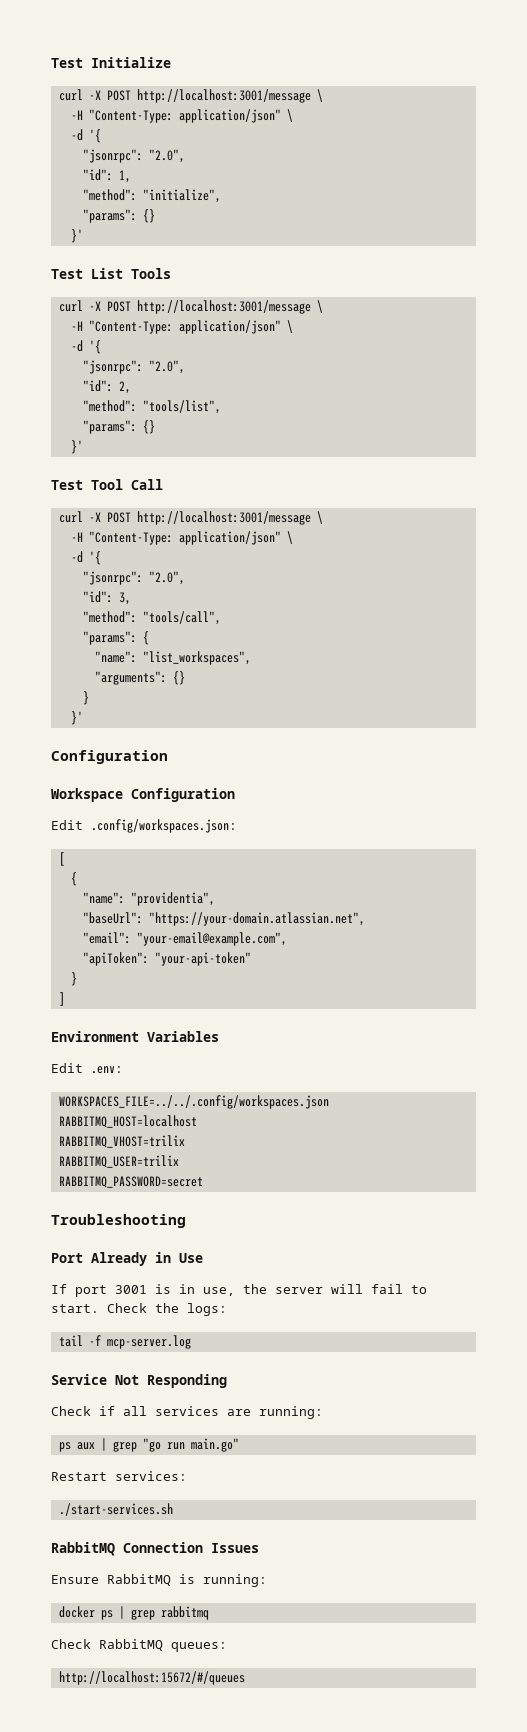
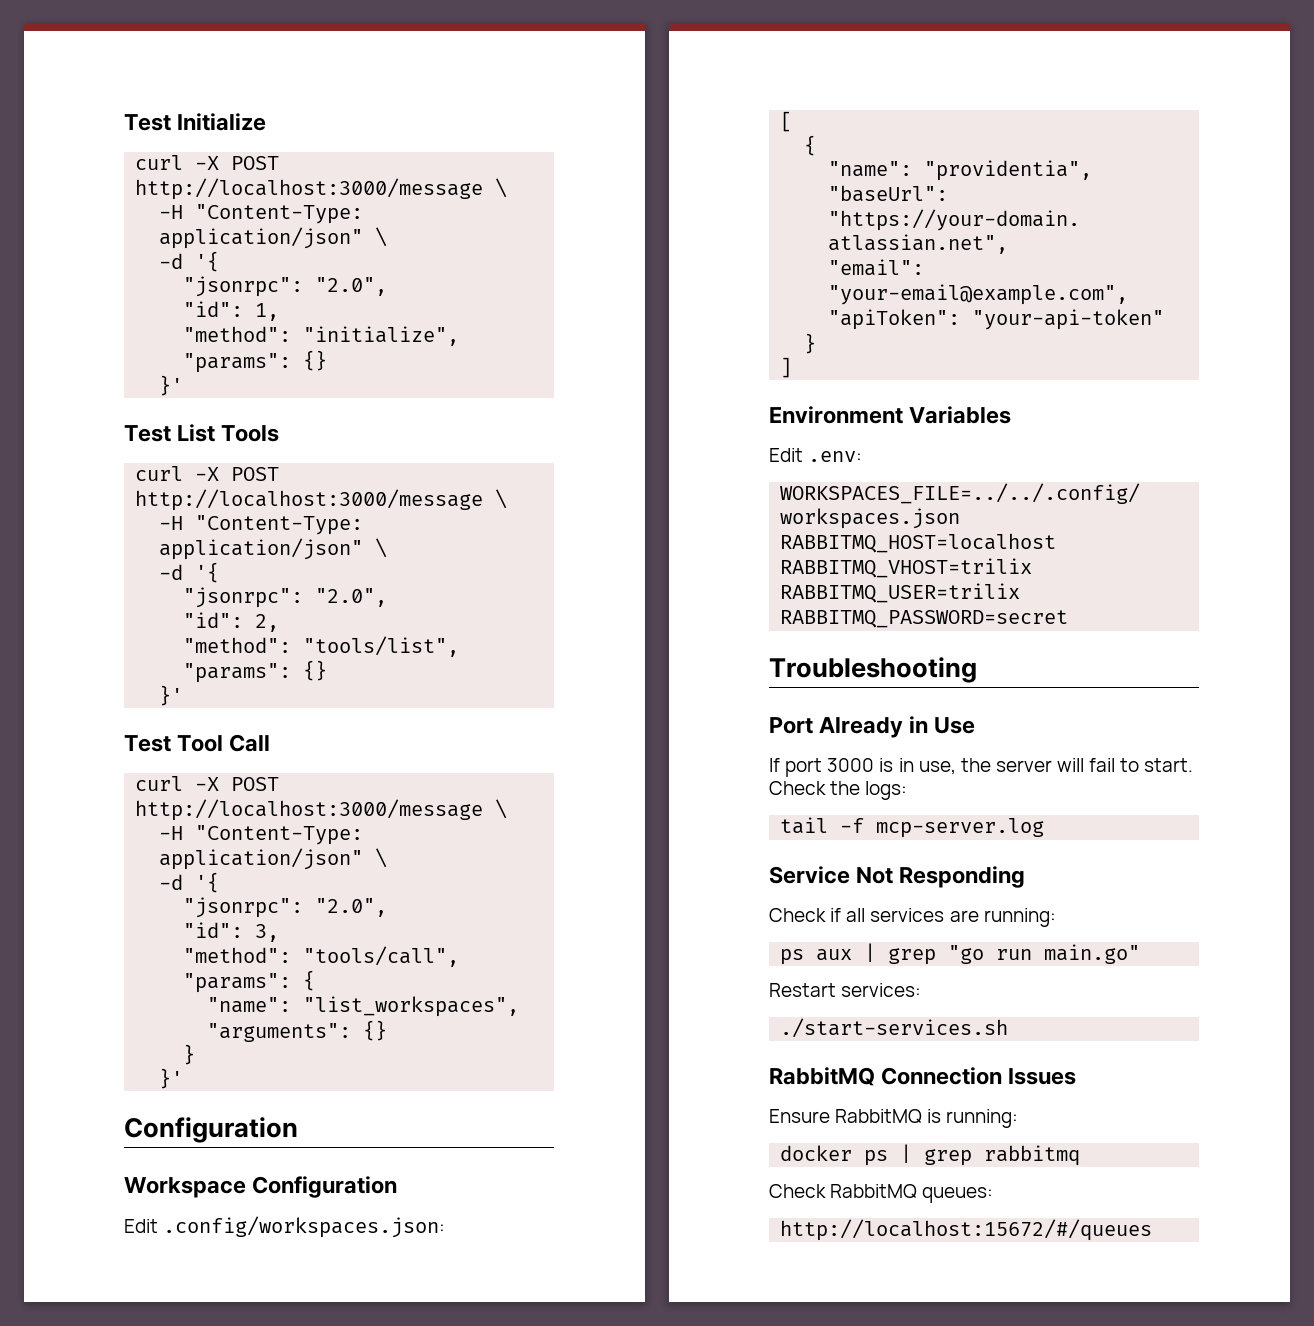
  Test Initialize
- curl -X POST http://localhost:3001/message \
+ curl -X POST http://localhost:3000/message \
  Test List Tools
- curl -X POST http://localhost:3001/message \
+ curl -X POST http://localhost:3000/message \
  Test Tool Call
- curl -X POST http://localhost:3001/message \
+ curl -X POST http://localhost:3000/message \
- If port 3001 is in use, the server will fail to start.
+ If port 3000 is in use, the server will fail to start.

